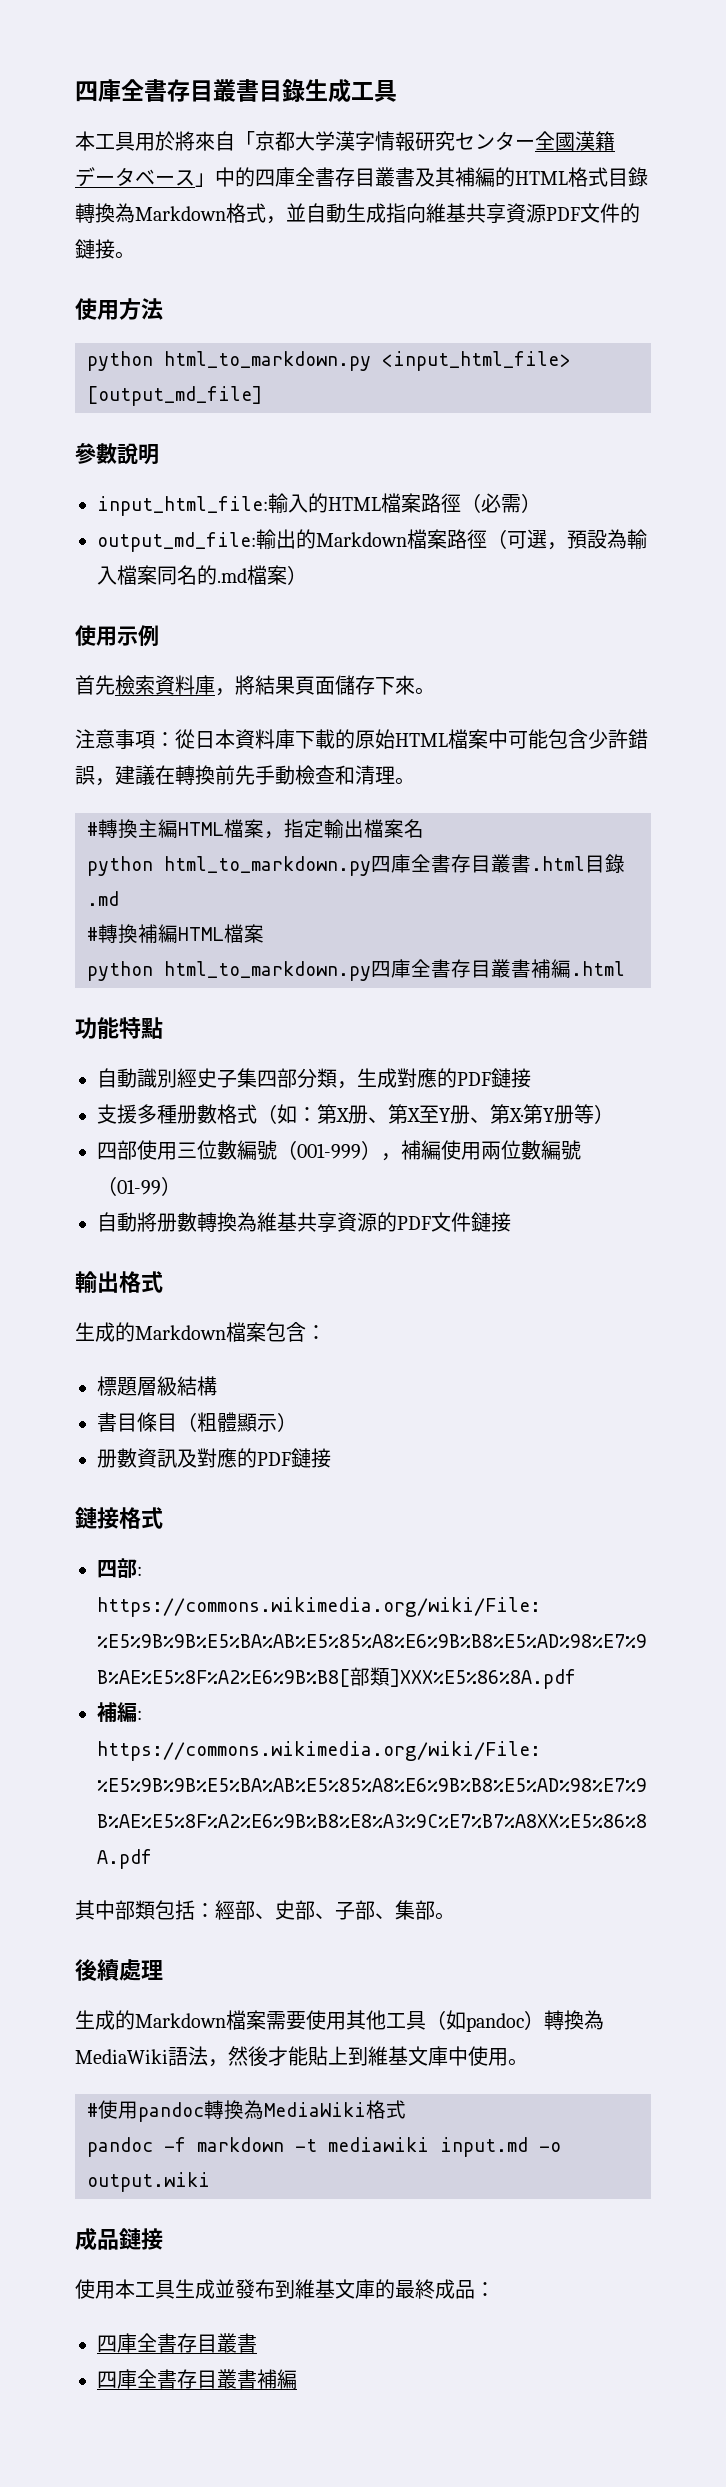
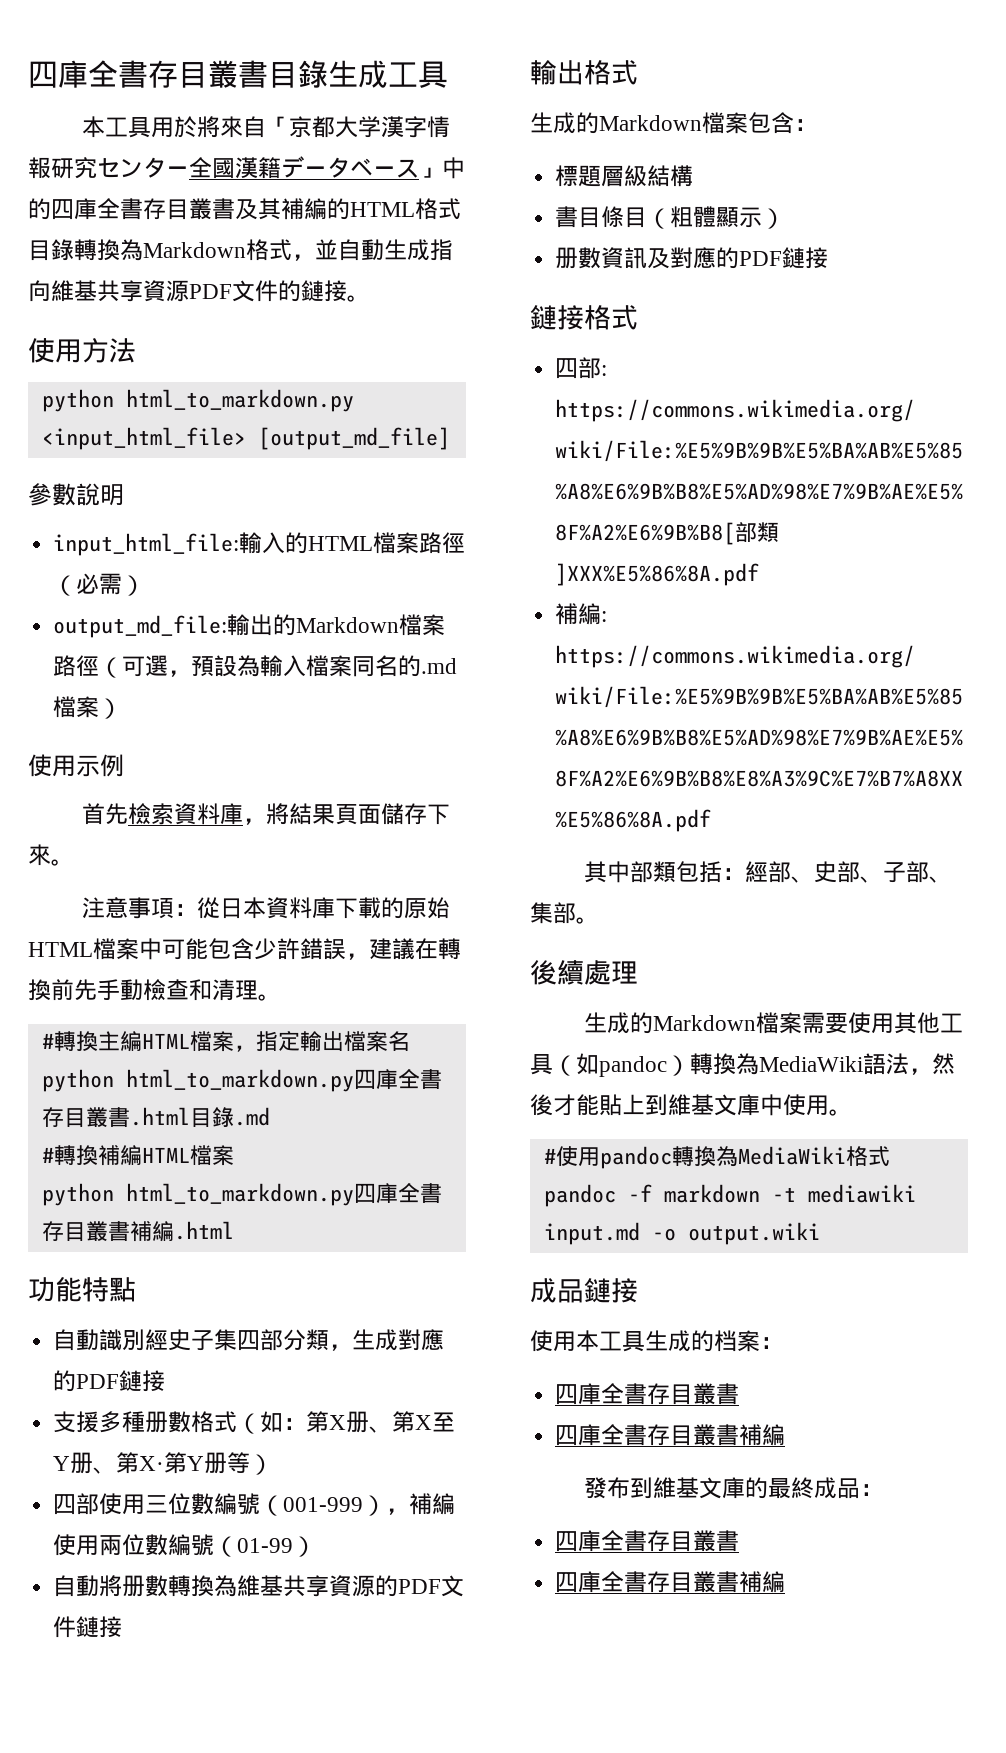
- 使用本工具生成並發布到維基文庫的最終成品：
+ 使用本工具生成的档案：
+ 四庫全書存目叢書
+ 四庫全書存目叢書補編
+ 發布到維基文庫的最終成品：

